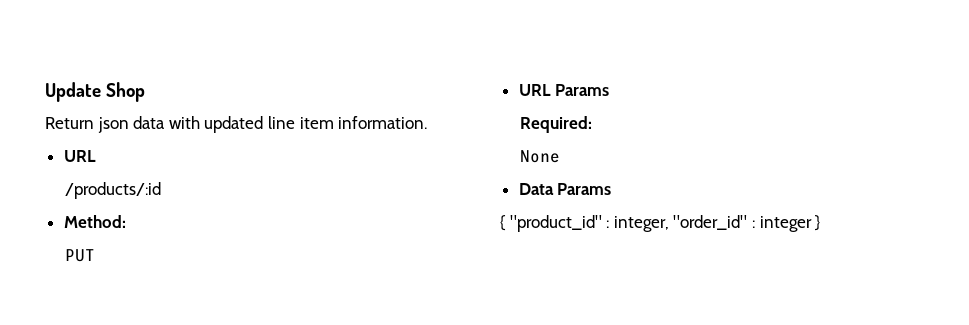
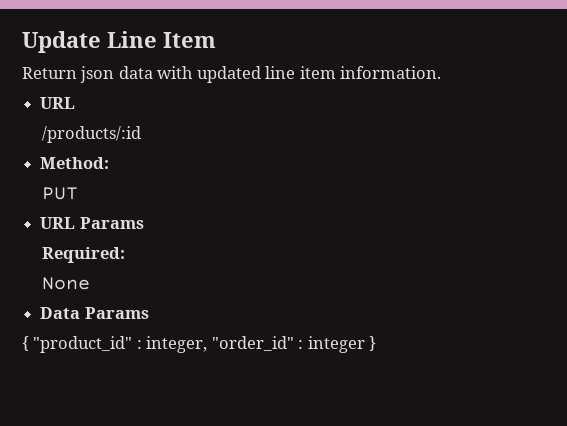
- Update Shop
+ Update Line Item

